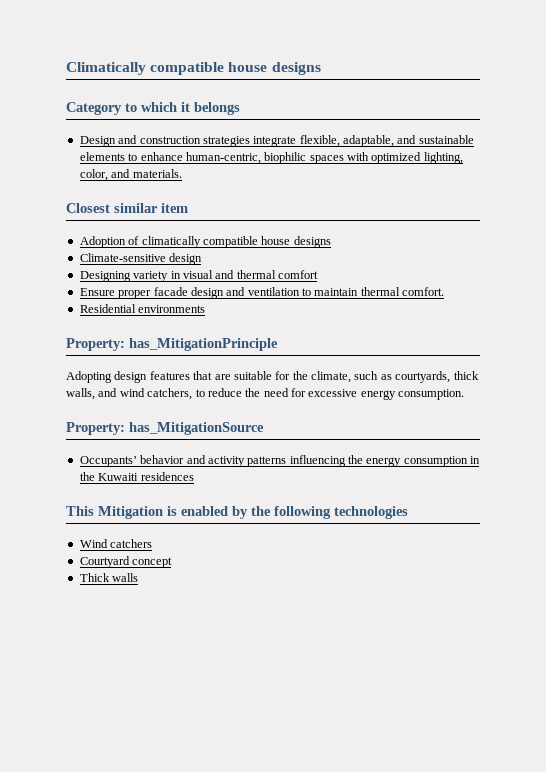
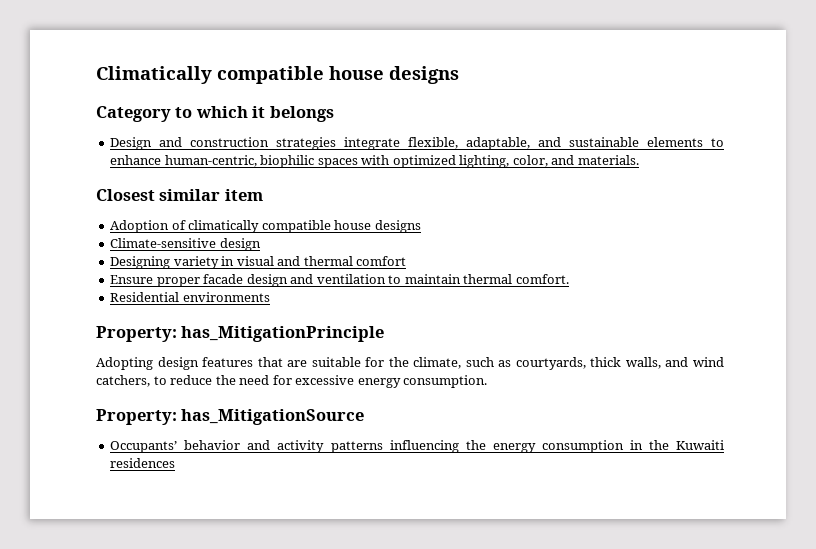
- This Mitigation is enabled by the following technologies
- Wind catchers
- Courtyard concept
- Thick walls

